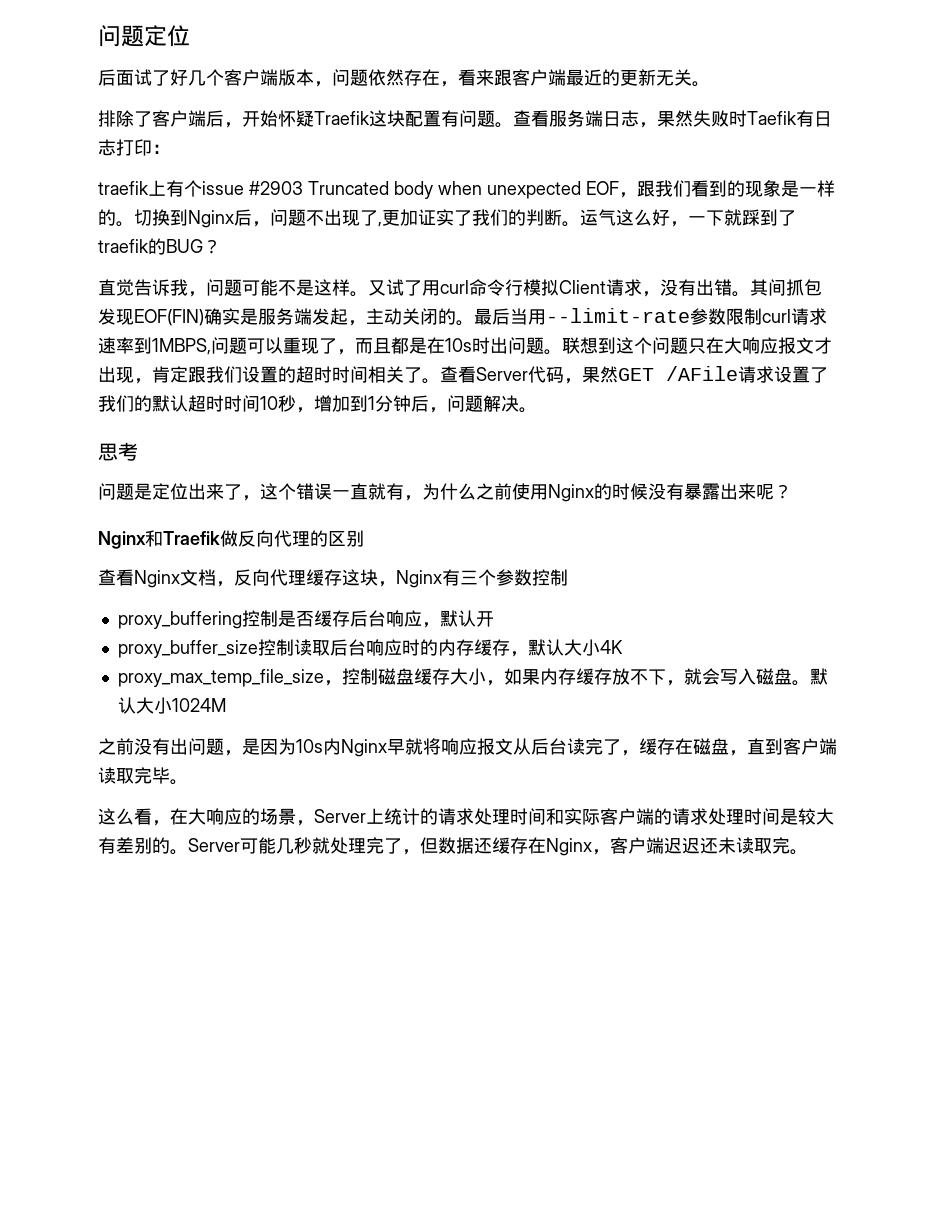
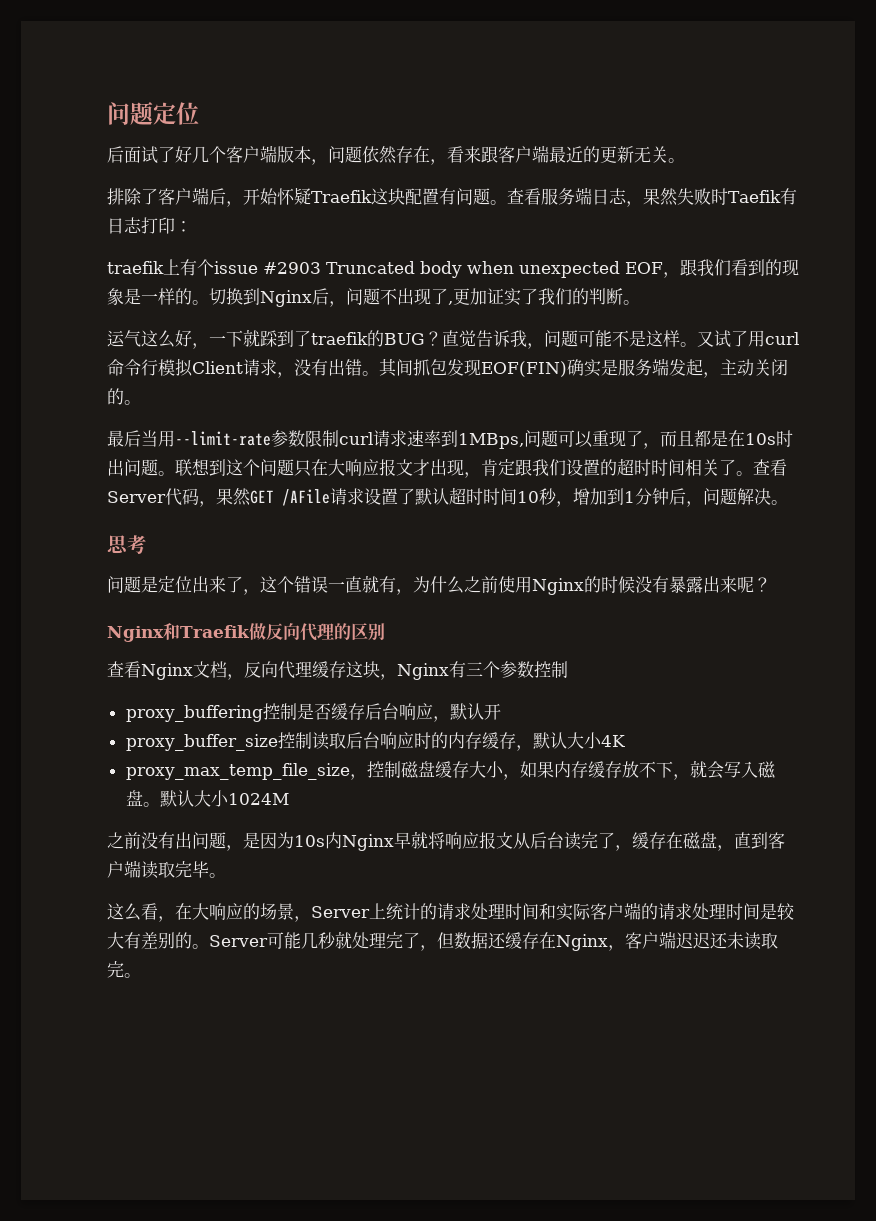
- 切换到Nginx后，问题不出现了,更加证实了我们的判断。运气这么好，一下就踩到了traefik的BUG？
- 直觉告诉我，问题可能不是这样。
+ 切换到Nginx后，问题不出现了,更加证实了我们的判断。
+ 运气这么好，一下就踩到了traefik的BUG？直觉告诉我，问题可能不是这样。
- 其间抓包发现EOF(FIN)确实是服务端发起，主动关闭的。最后当用--limit-rate参数限制curl请求速率到1MBPS,问题可以重现了，而且都是在10s时出问题。
+ 其间抓包发现EOF(FIN)确实是服务端发起，主动关闭的。
+ 最后当用--limit-rate参数限制curl请求速率到1MBps,问题可以重现了，而且都是在10s时出问题。
- 查看Server代码，果然GET /AFile请求设置了我们的默认超时时间10秒，增加到1分钟后，问题解决。
+ 查看Server代码，果然GET /AFile请求设置了默认超时时间10秒，增加到1分钟后，问题解决。

